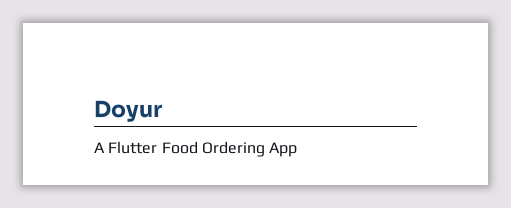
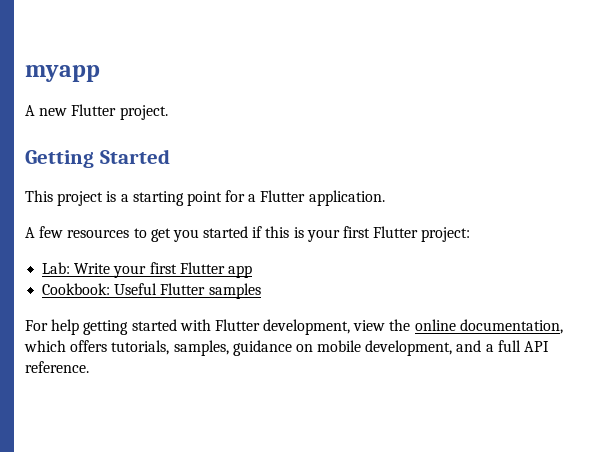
- Doyur
- A Flutter Food Ordering App
+ myapp
+ A new Flutter project.
+ Getting Started
+ This project is a starting point for a Flutter application.
+ A few resources to get you started if this is your first Flutter project:
+ Lab: Write your first Flutter app
+ Cookbook: Useful Flutter samples
+ For help getting started with Flutter development, view the online documentation, which offers tutorials, samples, guidance on mobile development, and a full API reference.

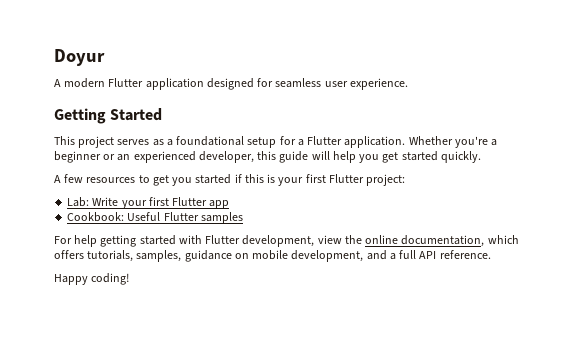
- myapp
- A new Flutter project.
+ Doyur
+ A modern Flutter application designed for seamless user experience.
- This project is a starting point for a Flutter application.
+ This project serves as a foundational setup for a Flutter application. Whether you're a beginner or an experienced developer, this guide will help you get started quickly.
+ Happy coding!

